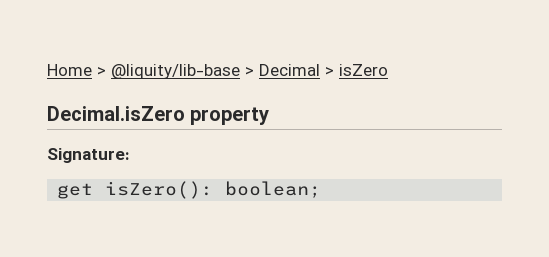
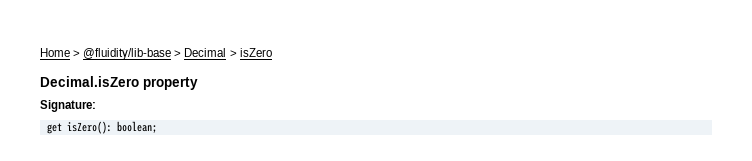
- Home > @liquity/lib-base > Decimal > isZero
+ Home > @fluidity/lib-base > Decimal > isZero

